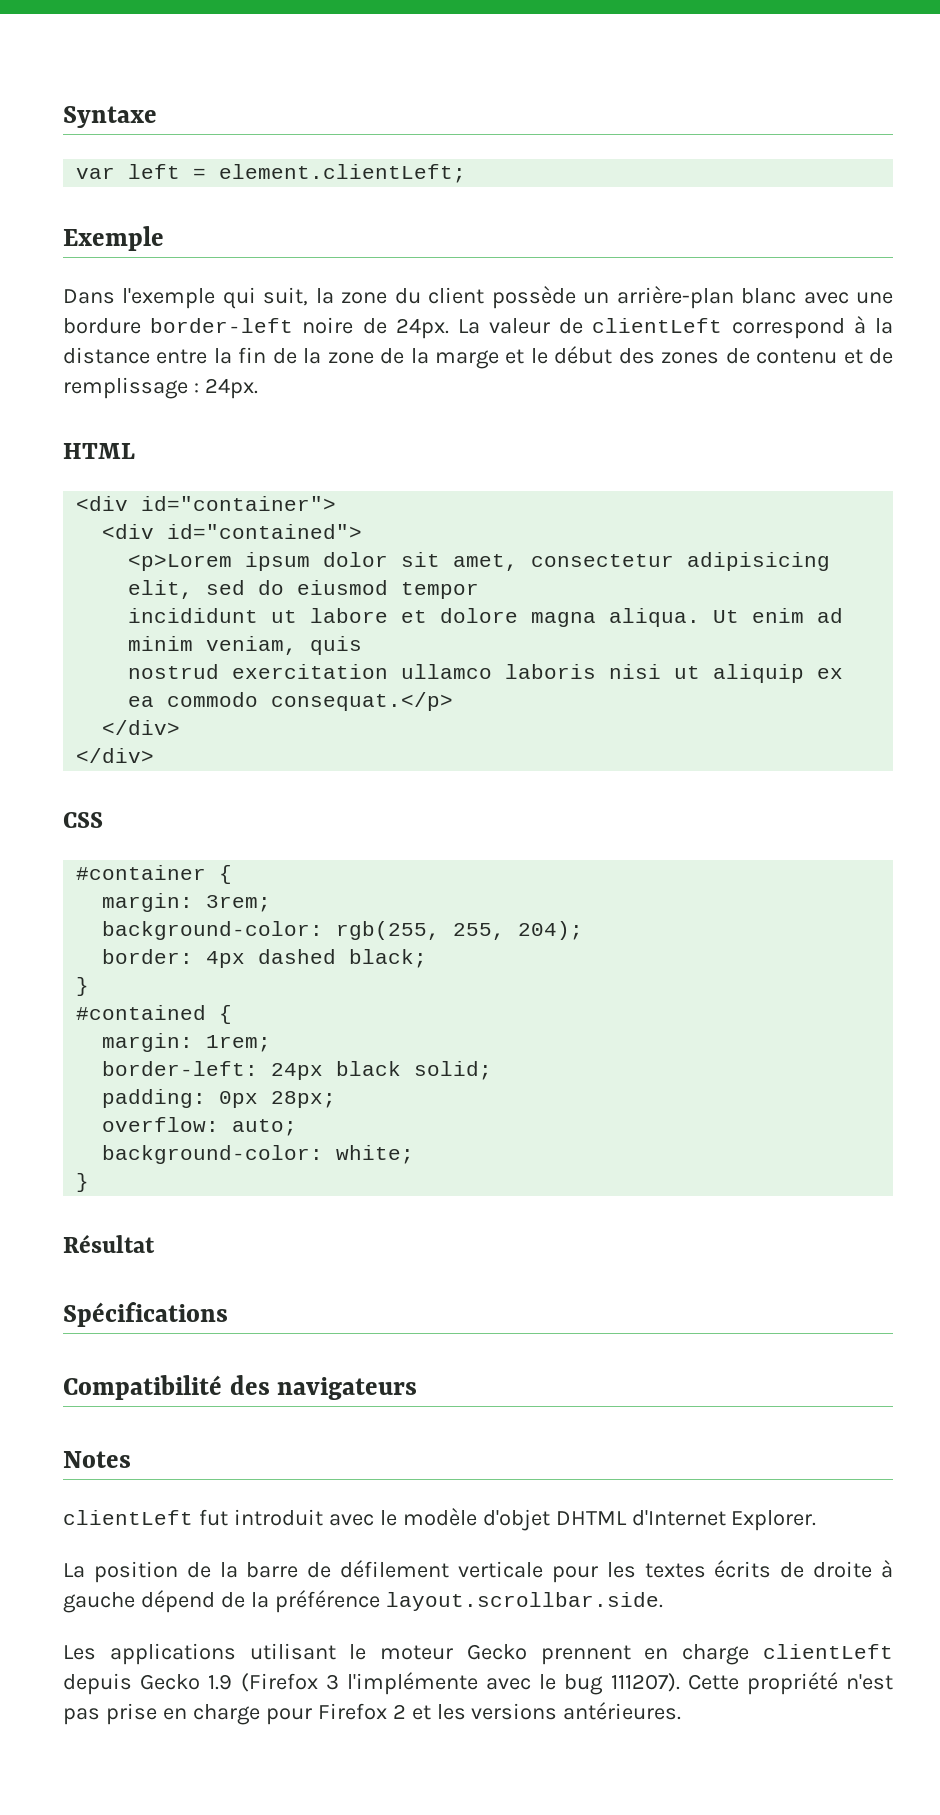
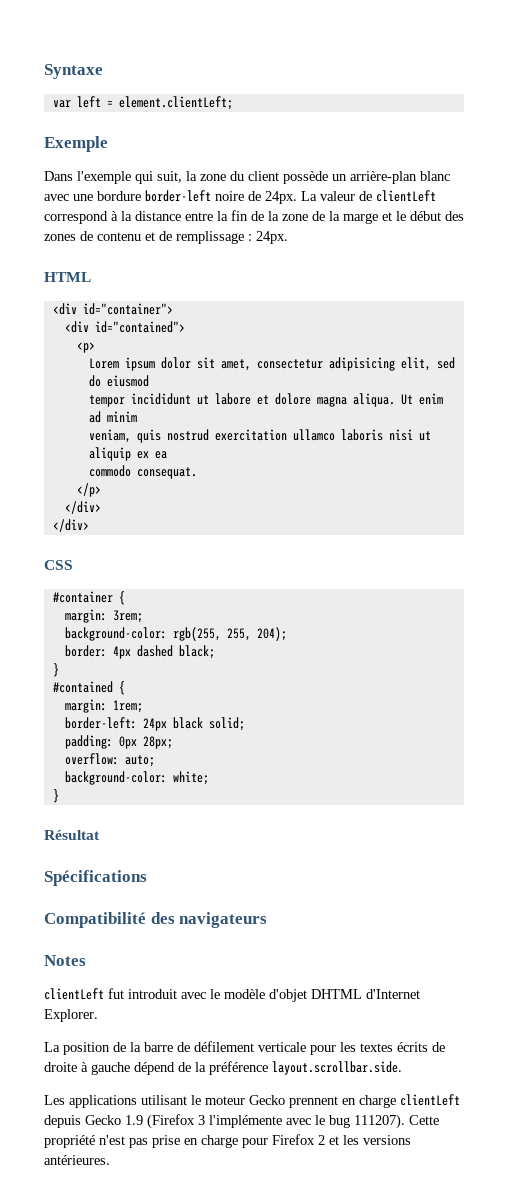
- <p>Lorem ipsum dolor sit amet, consectetur adipisicing elit, sed do eiusmod tempor
- incididunt ut labore et dolore magna aliqua.
+ <p>
+ Lorem ipsum dolor sit amet, consectetur adipisicing elit, sed do eiusmod
+ tempor incididunt ut labore et dolore magna aliqua.
- Ut enim ad minim veniam, quis
- nostrud exercitation ullamco laboris nisi ut aliquip ex ea commodo consequat.</p>
+ Ut enim ad minim
+ veniam, quis nostrud exercitation ullamco laboris nisi ut aliquip ex ea
+ commodo consequat.
+ </p>

